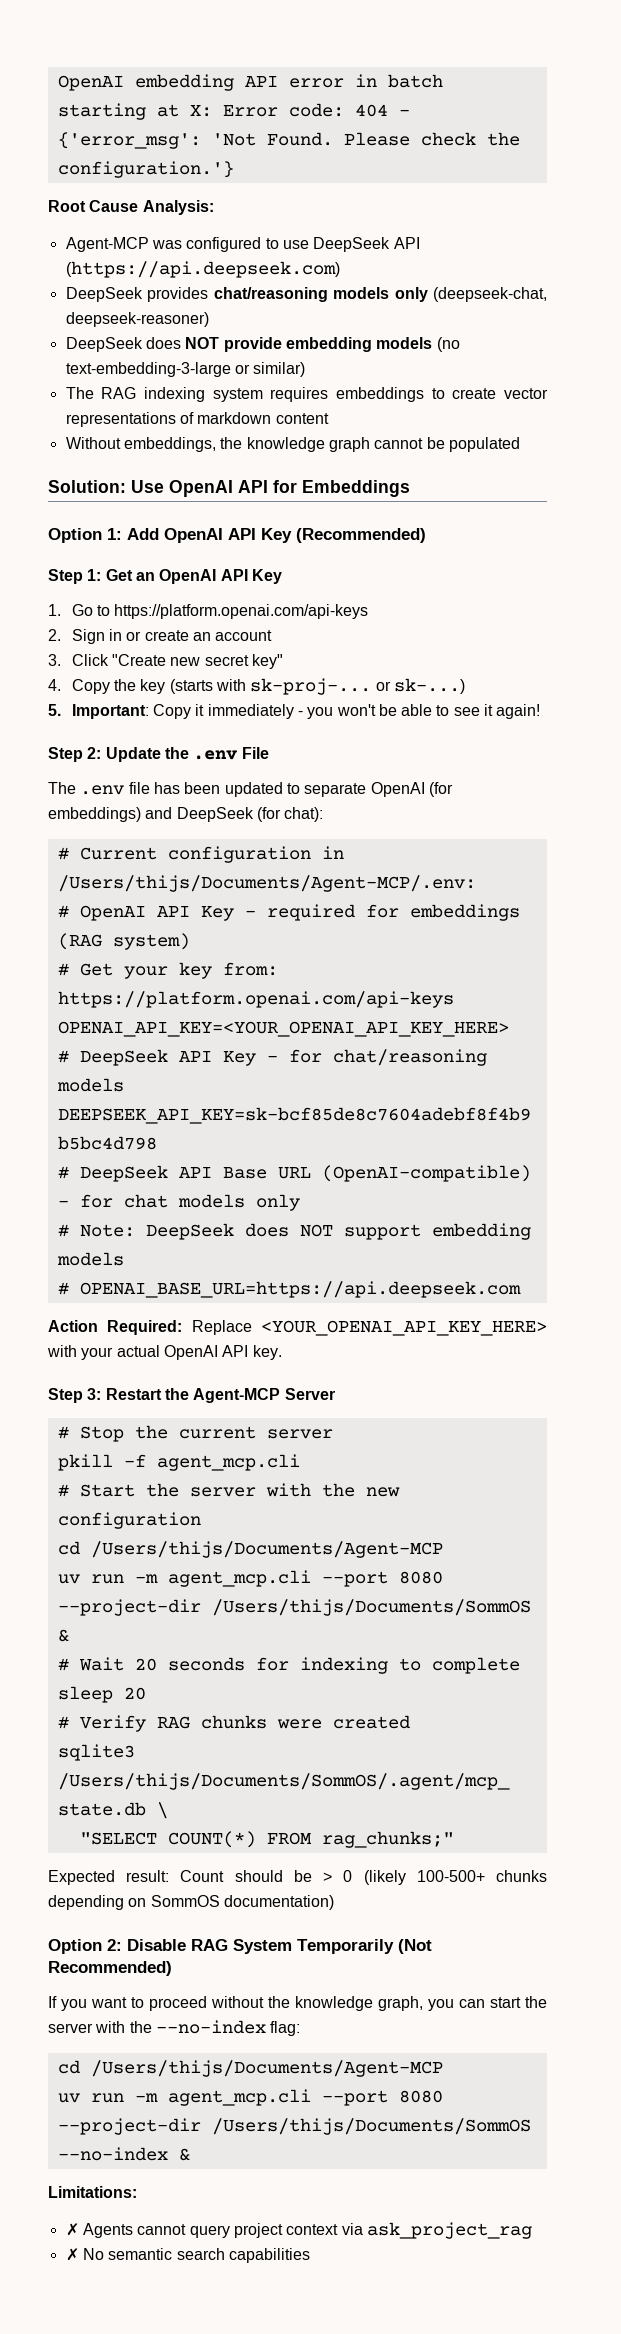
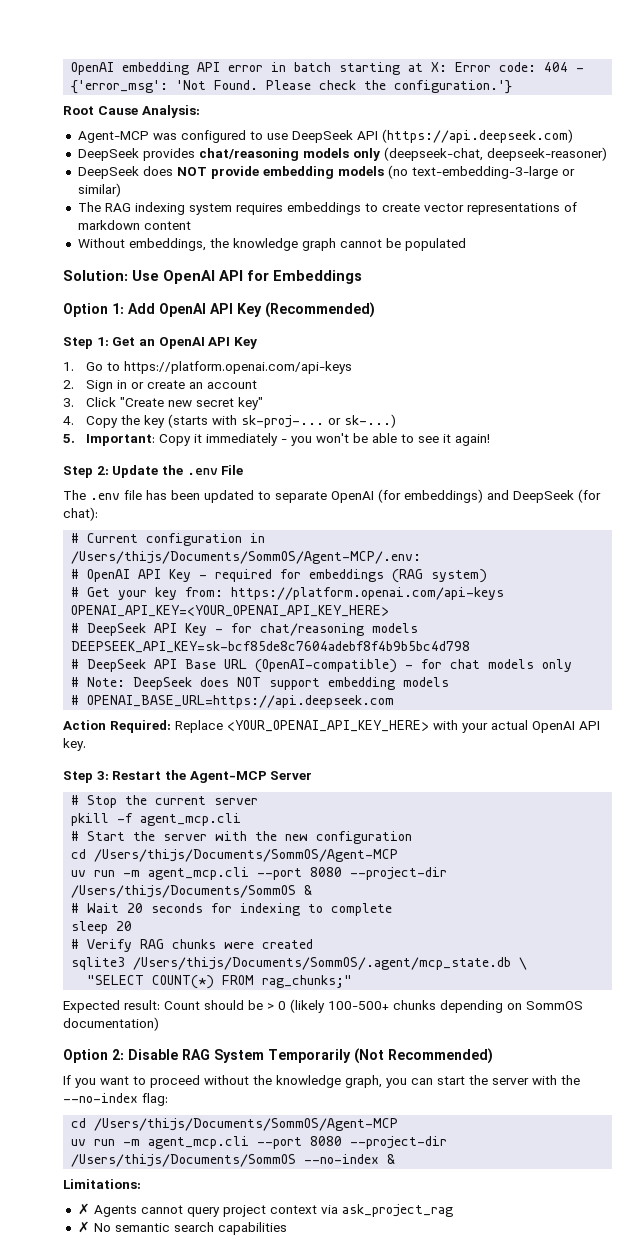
- # Current configuration in /Users/thijs/Documents/Agent-MCP/.env:
+ # Current configuration in /Users/thijs/Documents/SommOS/Agent-MCP/.env:
  # Start the server with the new configuration
- cd /Users/thijs/Documents/Agent-MCP
+ cd /Users/thijs/Documents/SommOS/Agent-MCP
  If you want to proceed without the knowledge graph, you can start the server with the --no-index flag:
- cd /Users/thijs/Documents/Agent-MCP
+ cd /Users/thijs/Documents/SommOS/Agent-MCP

